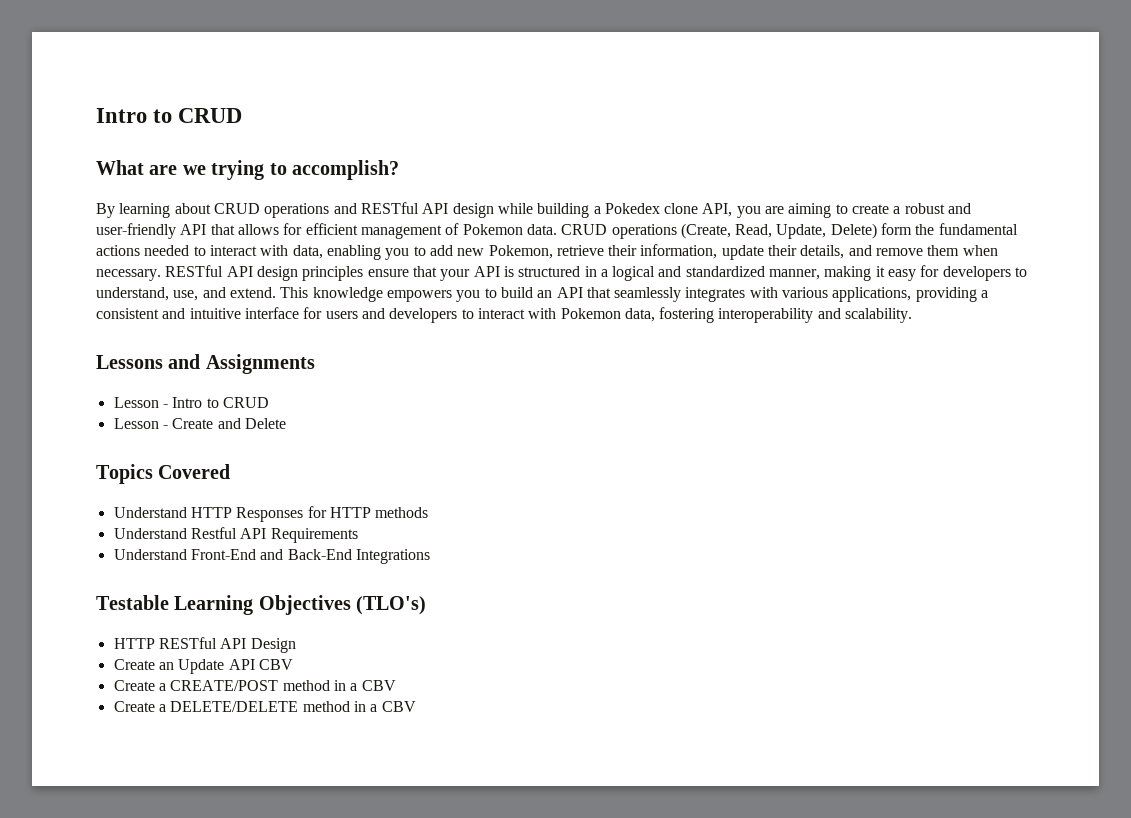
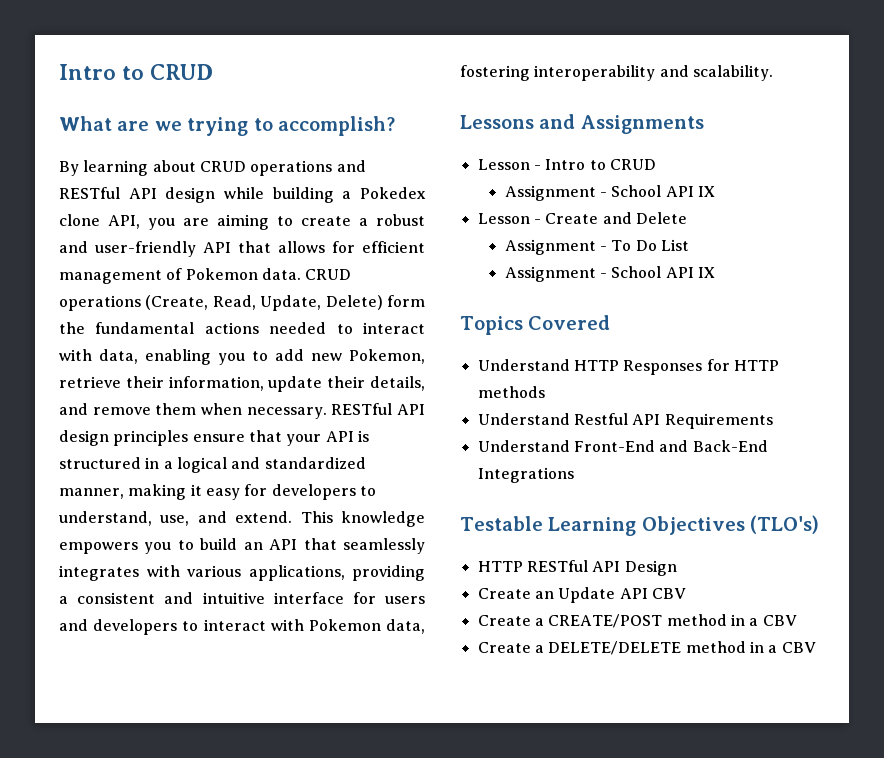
  Lesson - Intro to CRUD
+ Assignment - School API IX
+ Assignment - To Do List
+ Assignment - School API IX

